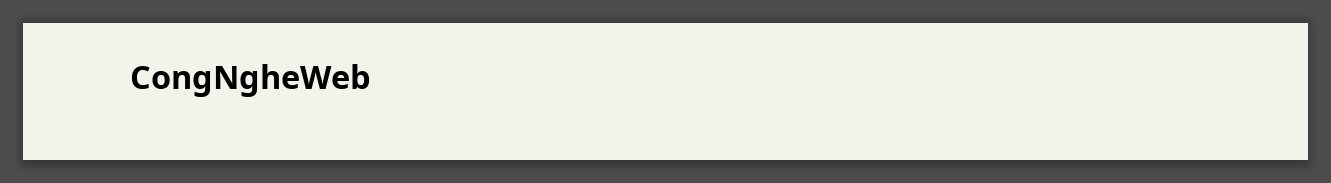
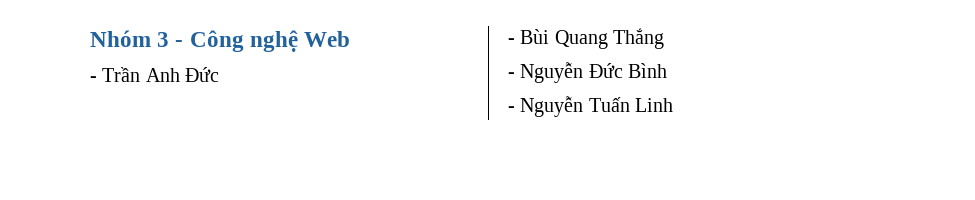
- CongNgheWeb
+ Nhóm 3 - Công nghệ Web
+ - Trần Anh Đức
+ - Bùi Quang Thắng
+ - Nguyễn Đức Bình
+ - Nguyễn Tuấn Linh

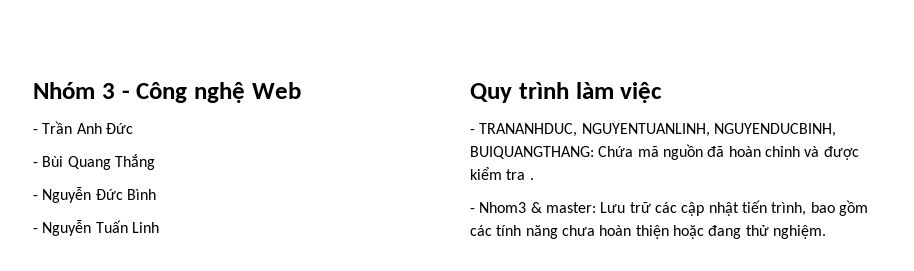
+ Quy trình làm việc
+ - TRANANHDUC, NGUYENTUANLINH, NGUYENDUCBINH, BUIQUANGTHANG: Chứa mã nguồn đã hoàn chỉnh và được kiểm tra .
+ - Nhom3 & master: Lưu trữ các cập nhật tiến trình, bao gồm các tính năng chưa hoàn thiện hoặc đang thử nghiệm.

